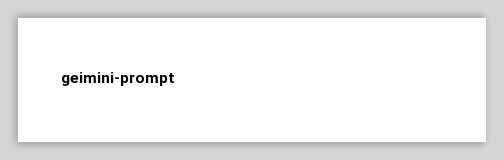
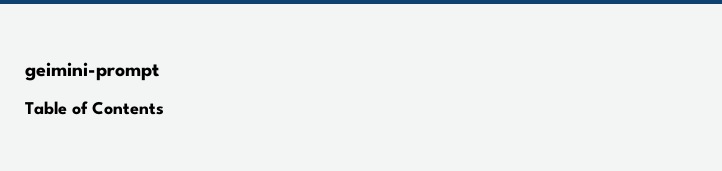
+ Table of Contents

